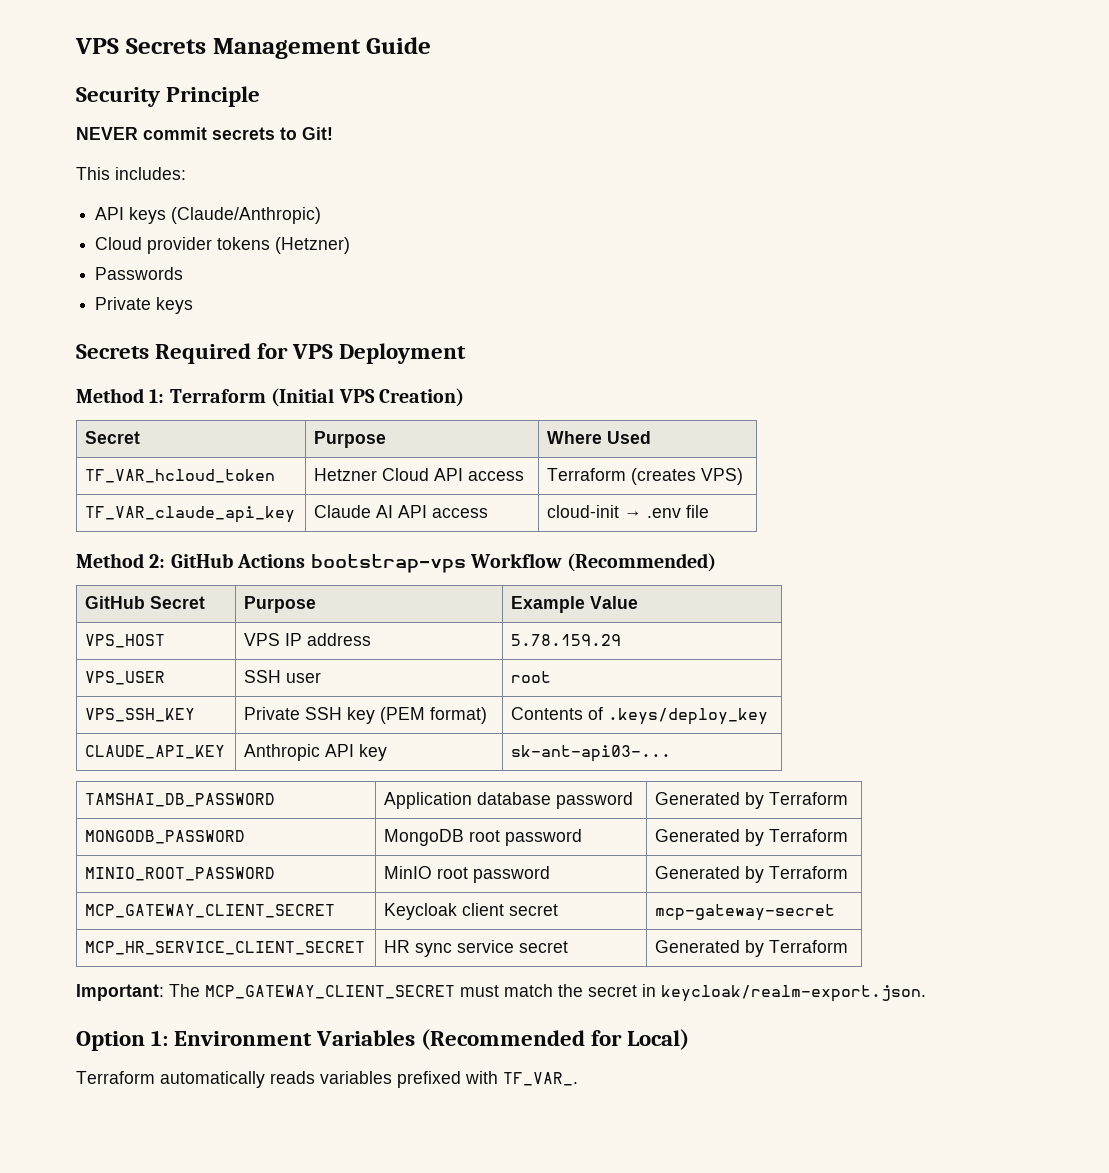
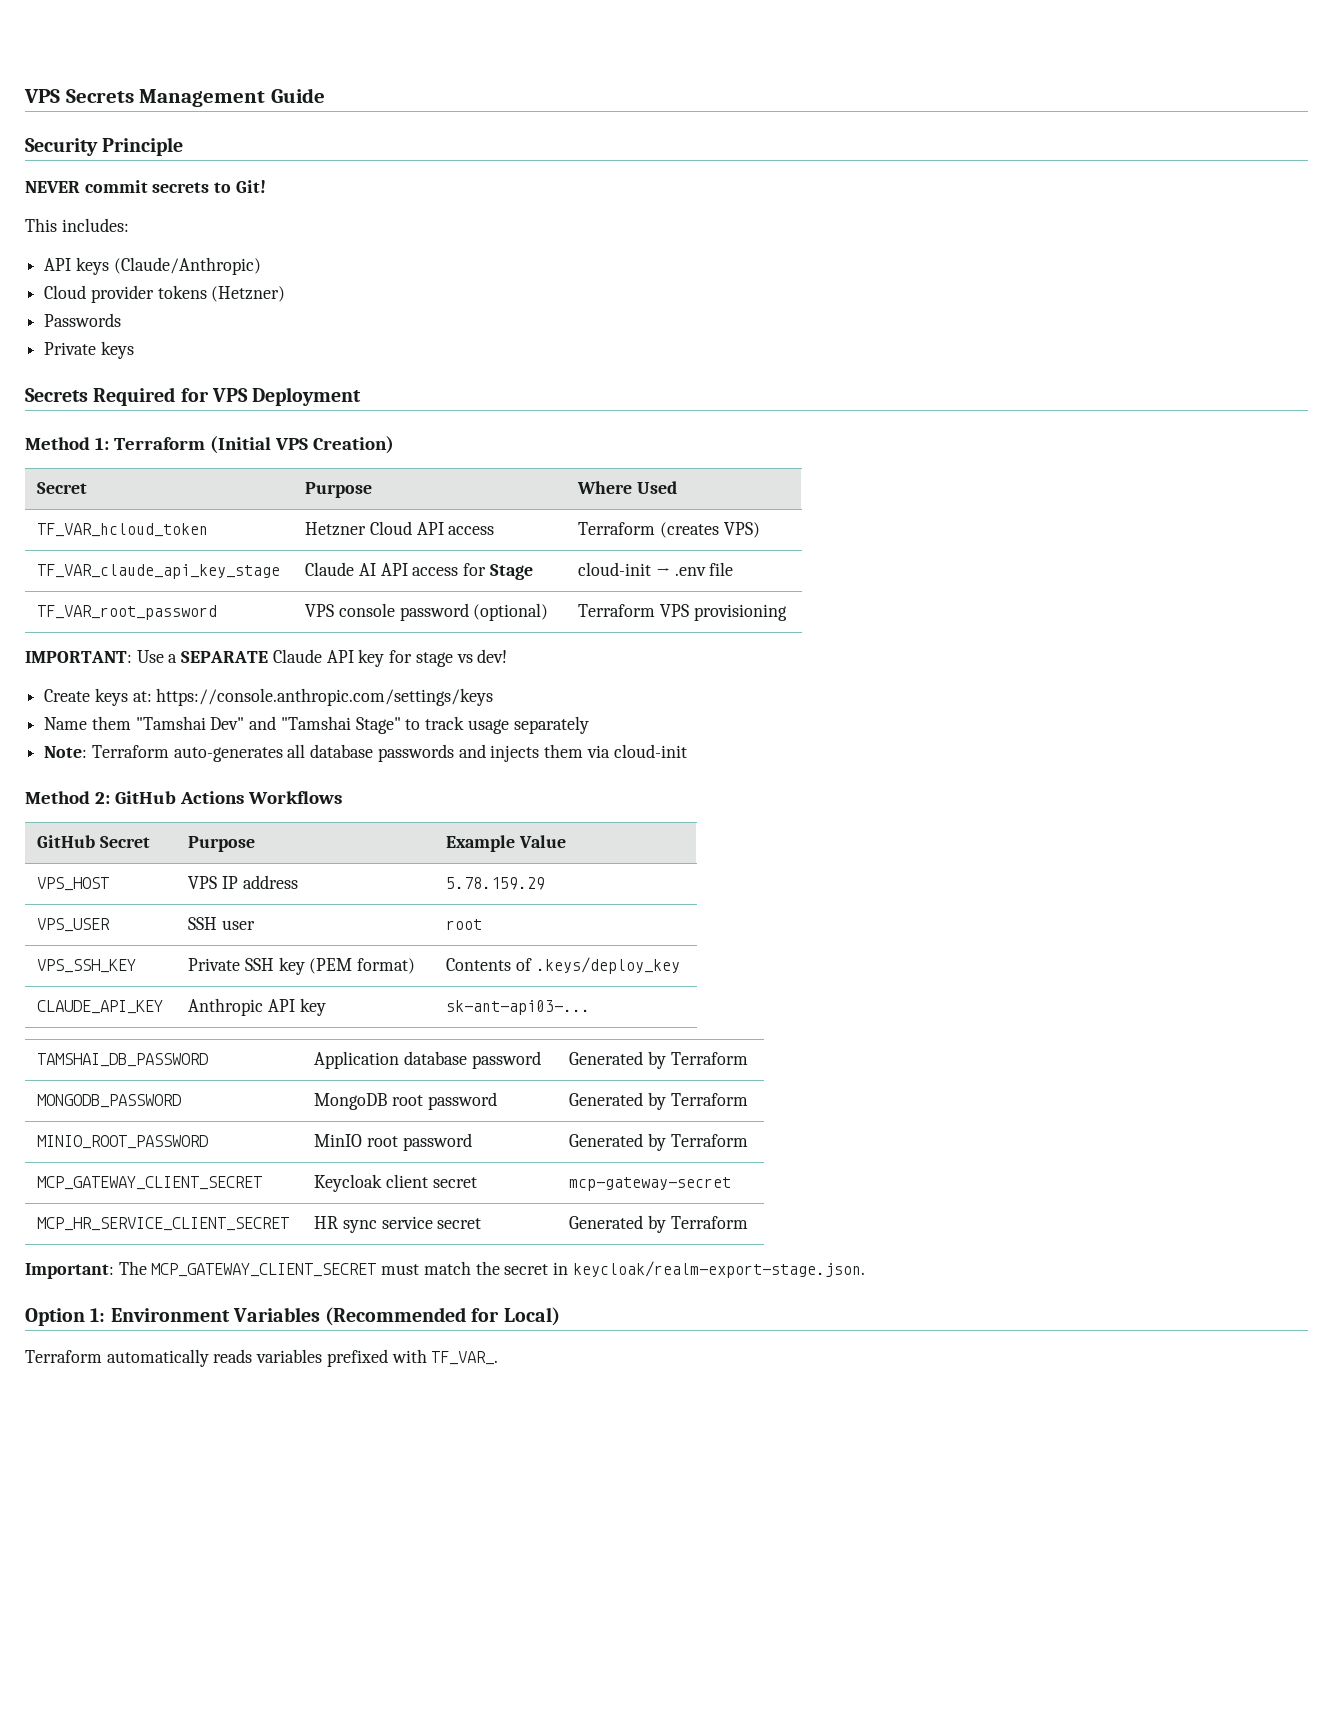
- TF_VAR_claude_api_key | Claude AI API access | cloud-init → .env file
+ TF_VAR_claude_api_key_stage | Claude AI API access for Stage | cloud-init → .env file
+ TF_VAR_root_password | VPS console password (optional) | Terraform VPS provisioning
+ IMPORTANT: Use a SEPARATE Claude API key for stage vs dev!
+ Create keys at: https://console.anthropic.com/settings/keys
+ Name them "Tamshai Dev" and "Tamshai Stage" to track usage separately
+ Note: Terraform auto-generates all database passwords and injects them via cloud-init
- Method 2: GitHub Actions bootstrap-vps Workflow (Recommended)
+ Method 2: GitHub Actions Workflows
- Important: The MCP_GATEWAY_CLIENT_SECRET must match the secret in keycloak/realm-export.json.
+ Important: The MCP_GATEWAY_CLIENT_SECRET must match the secret in keycloak/realm-export-stage.json.

